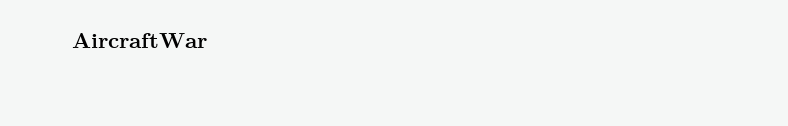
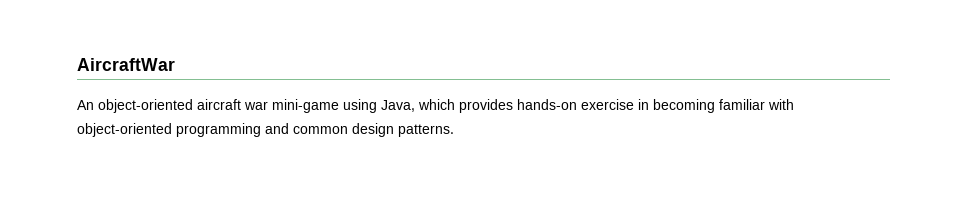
+ An object-oriented aircraft war mini-game using Java, which provides hands-on exercise in becoming familiar with object-oriented programming and common design patterns.

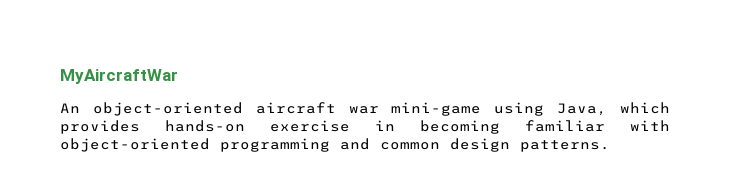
- AircraftWar
+ MyAircraftWar

